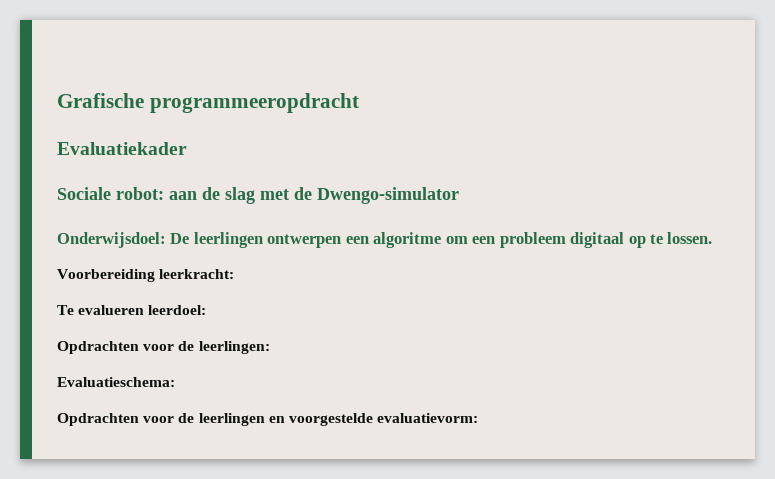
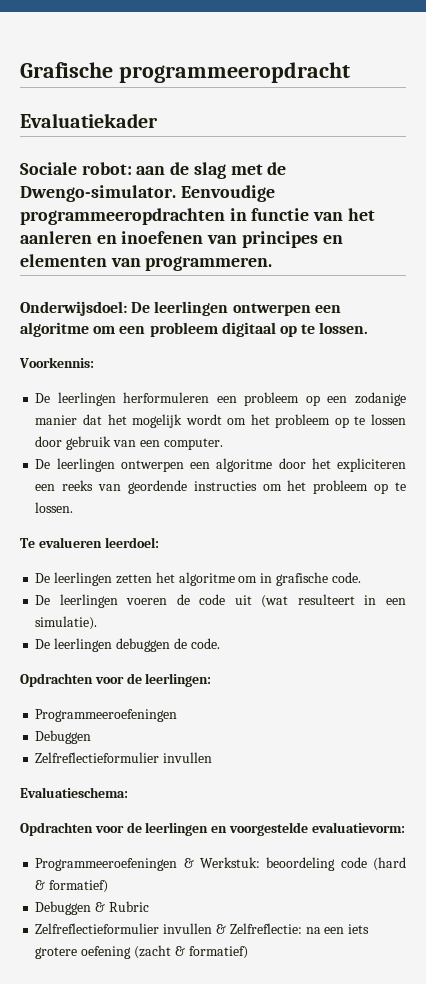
- Sociale robot: aan de slag met de Dwengo-simulator
+ Sociale robot: aan de slag met de Dwengo-simulator. Eenvoudige programmeeropdrachten in functie van het aanleren en inoefenen van principes en elementen van programmeren.
- Voorbereiding leerkracht:
+ Voorkennis:
+ De leerlingen herformuleren een probleem op een zodanige manier dat het mogelijk wordt om het probleem op te lossen door gebruik van een computer.
+ De leerlingen ontwerpen een algoritme door het expliciteren een reeks van geordende instructies om het probleem op te lossen.
  Te evalueren leerdoel:
+ De leerlingen zetten het algoritme om in grafische code.
+ De leerlingen voeren de code uit (wat resulteert in een simulatie).
+ De leerlingen debuggen de code.
  Opdrachten voor de leerlingen:
+ Programmeeroefeningen
+ Debuggen
+ Zelfreflectieformulier invullen
+ Programmeeroefeningen & Werkstuk: beoordeling code (hard & formatief)
+ Debuggen & Rubric
+ Zelfreflectieformulier invullen & Zelfreflectie: na een iets grotere oefening (zacht & formatief)

